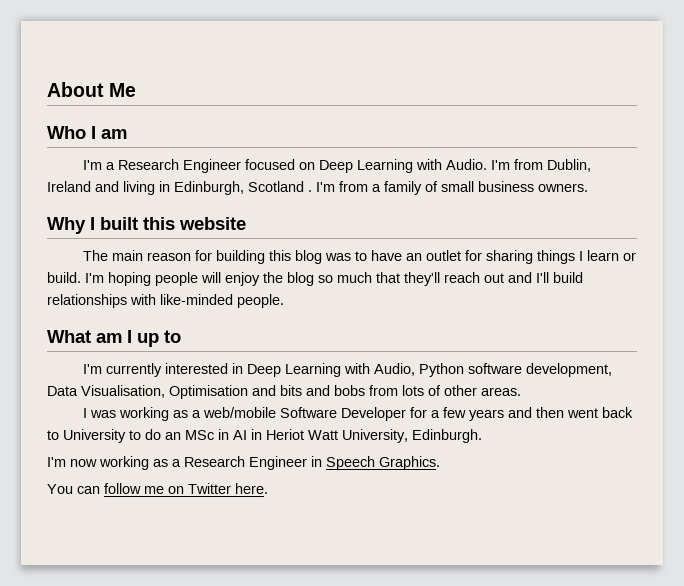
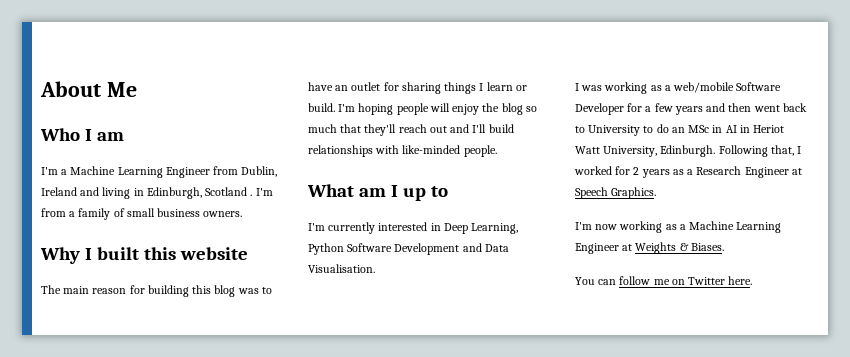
- I'm a Research Engineer focused on Deep Learning with Audio. I'm from Dublin, Ireland and living in Edinburgh, Scotland .
+ I'm a Machine Learning Engineer from Dublin, Ireland and living in Edinburgh, Scotland .
- I'm currently interested in Deep Learning with Audio, Python software development, Data Visualisation, Optimisation and bits and bobs from lots of other areas.
+ I'm currently interested in Deep Learning, Python Software Development and Data Visualisation.
+ Following that, I worked for 2 years as a Research Engineer at Speech Graphics.
- I'm now working as a Research Engineer in Speech Graphics.
+ I'm now working as a Machine Learning Engineer at Weights & Biases.

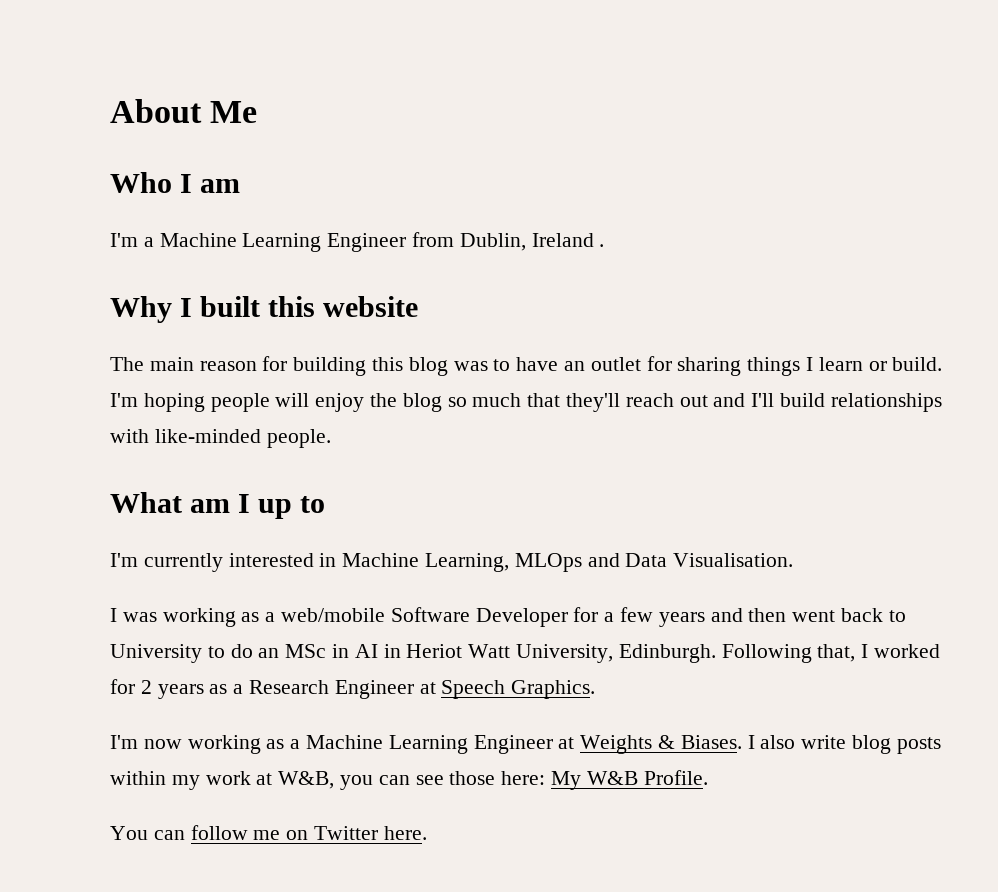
- I'm a Machine Learning Engineer from Dublin, Ireland and living in Edinburgh, Scotland . I'm from a family of small business owners.
+ I'm a Machine Learning Engineer from Dublin, Ireland .
- I'm currently interested in Deep Learning, Python Software Development and Data Visualisation.
+ I'm currently interested in Machine Learning, MLOps and Data Visualisation.
+ I also write blog posts within my work at W&B, you can see those here: My W&B Profile.

